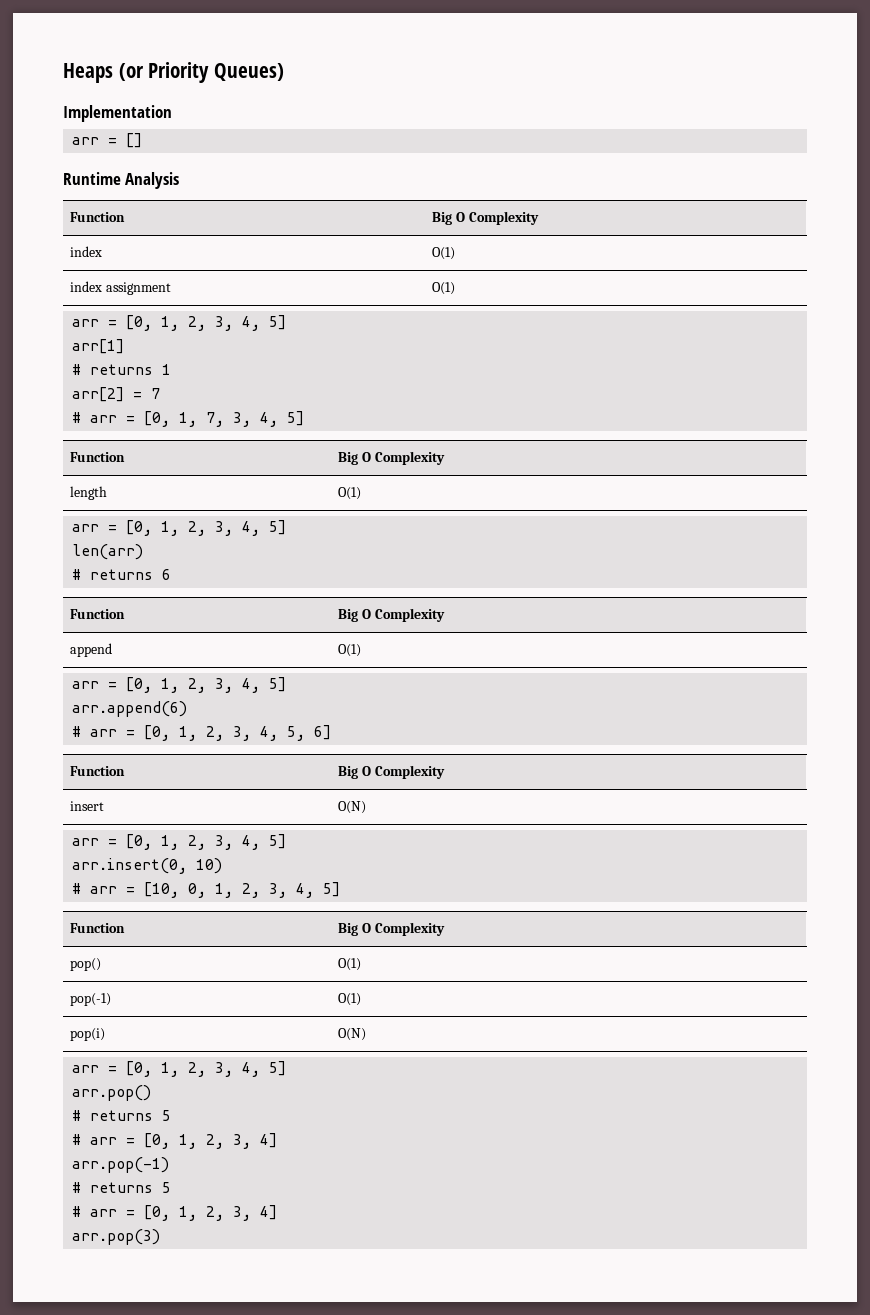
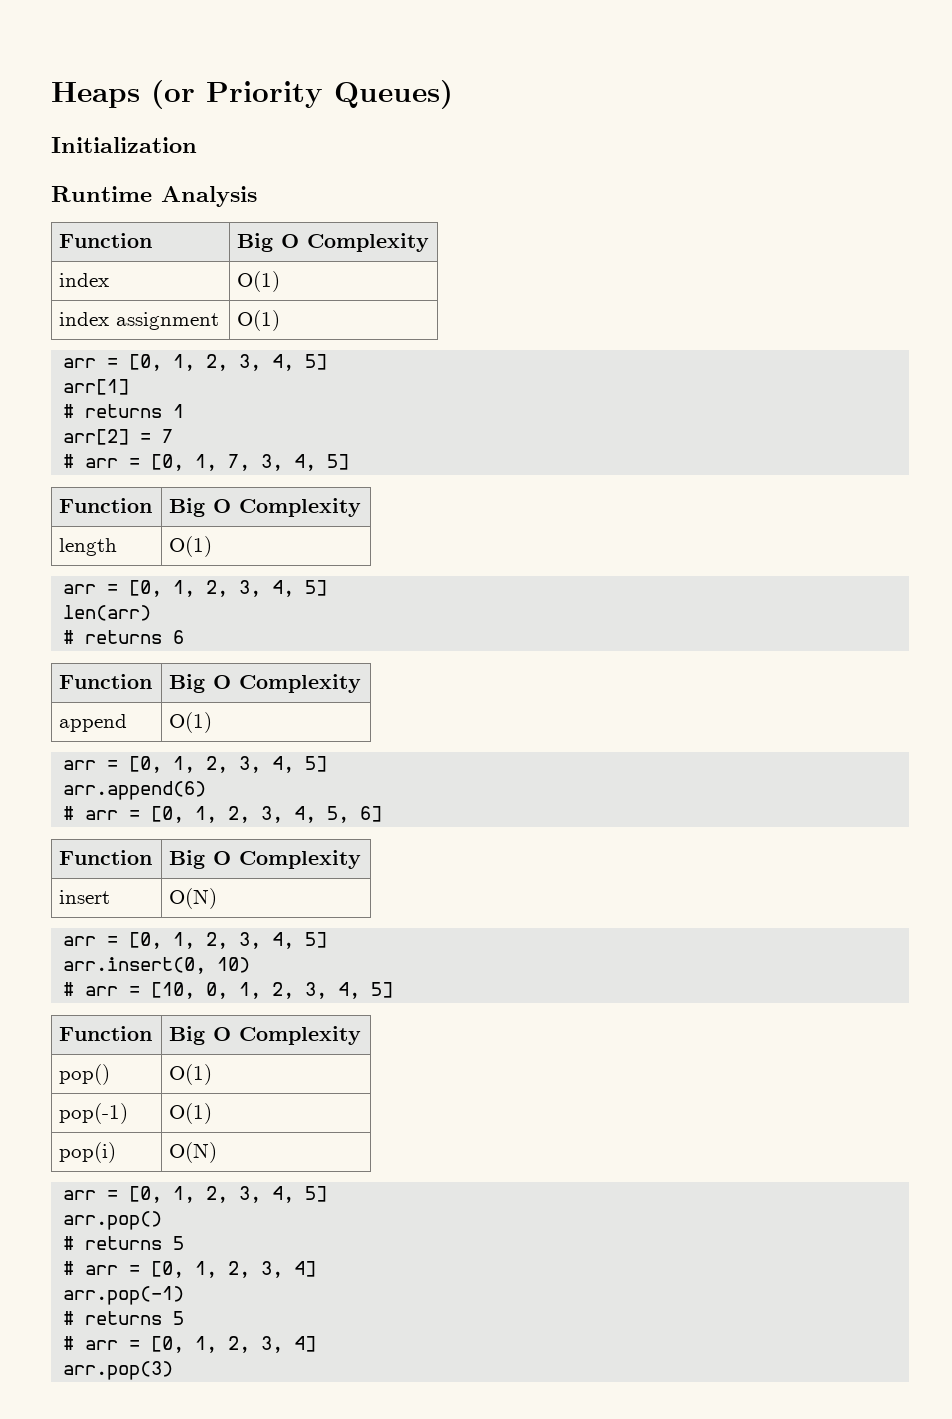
- Implementation
- arr = []
+ Initialization

